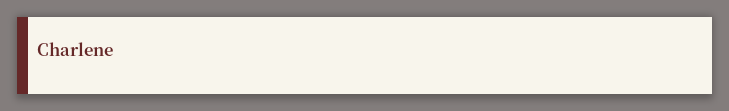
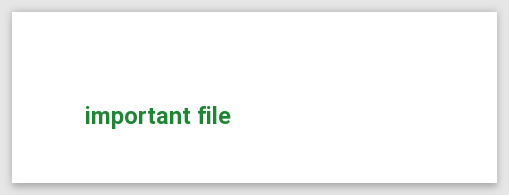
- Charlene
+ important file

